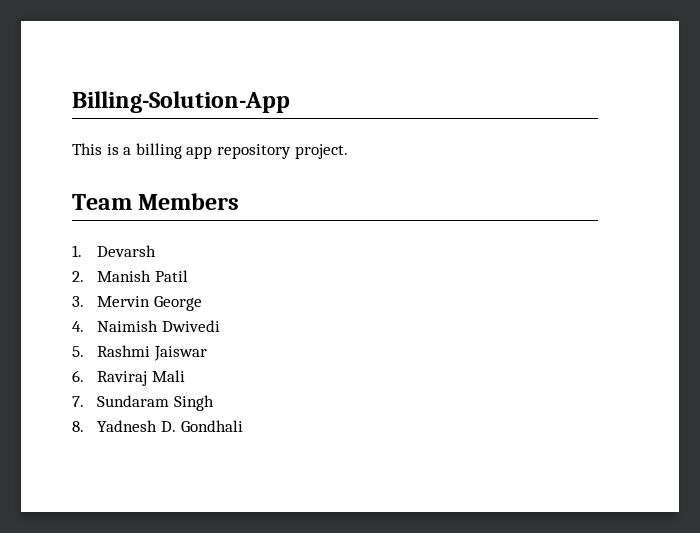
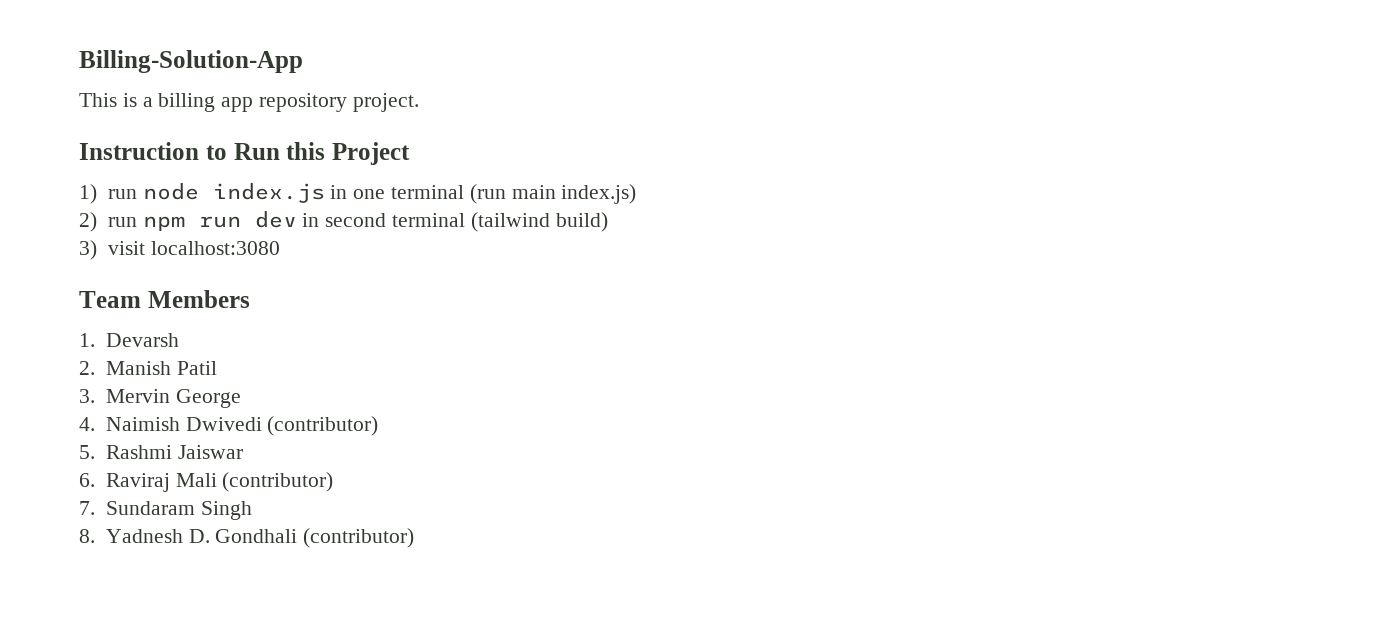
+ Instruction to Run this Project
+ 1) run node index.js in one terminal (run main index.js)
+ 2) run npm run dev in second terminal (tailwind build)
+ 3) visit localhost:3080
- 4. Naimish Dwivedi
+ 4. Naimish Dwivedi (contributor)
- 6. Raviraj Mali
+ 6. Raviraj Mali (contributor)
- 8. Yadnesh D. Gondhali
+ 8. Yadnesh D. Gondhali (contributor)

